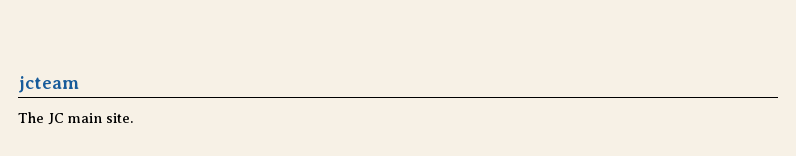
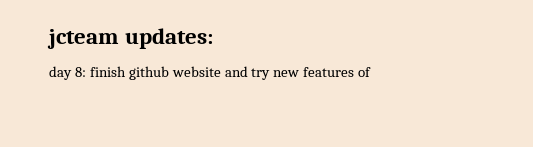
- jcteam
- The JC main site.
+ jcteam updates:
+ day 8: finish github website and try new features of

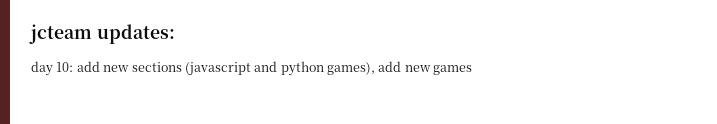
- day 8: finish github website and try new features of
+ day 10: add new sections (javascript and python games), add new games

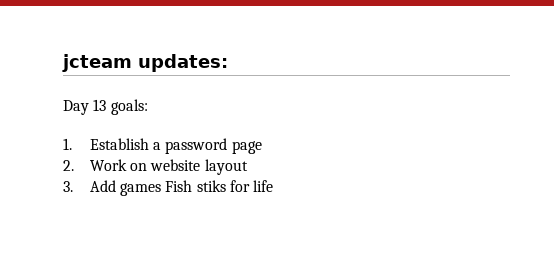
- day 10: add new sections (javascript and python games), add new games
+ Day 13 goals:
+ 1. Establish a password page
+ 2. Work on website layout
+ 3. Add games Fish stiks for life

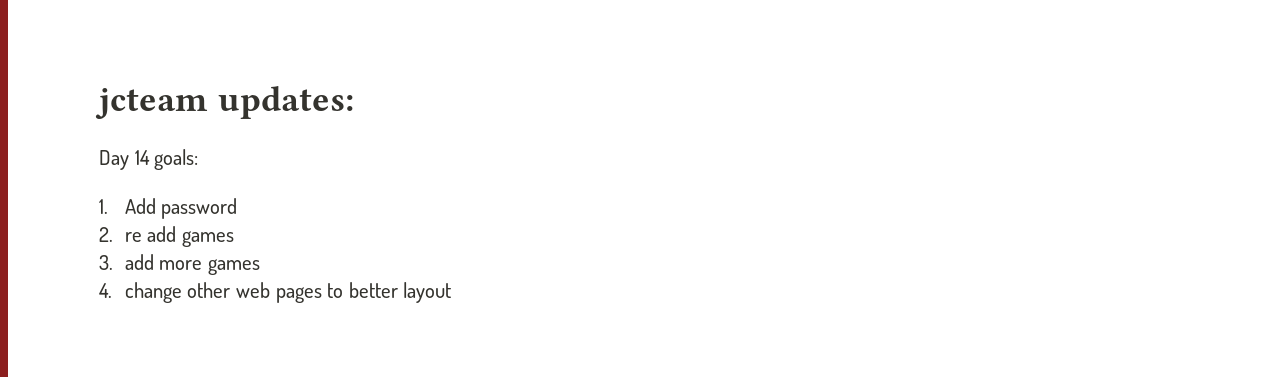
- Day 13 goals:
+ Day 14 goals:
- 1. Establish a password page
+ 1. Add password
- 2. Work on website layout
+ 2. re add games
- 3. Add games Fish stiks for life
+ 3. add more games
+ 4. change other web pages to better layout

